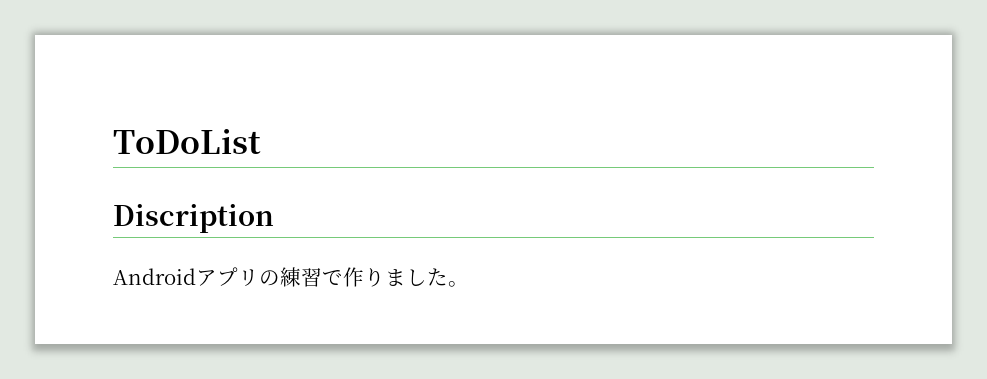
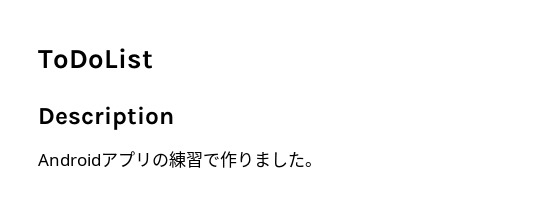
- Discription
+ Description

